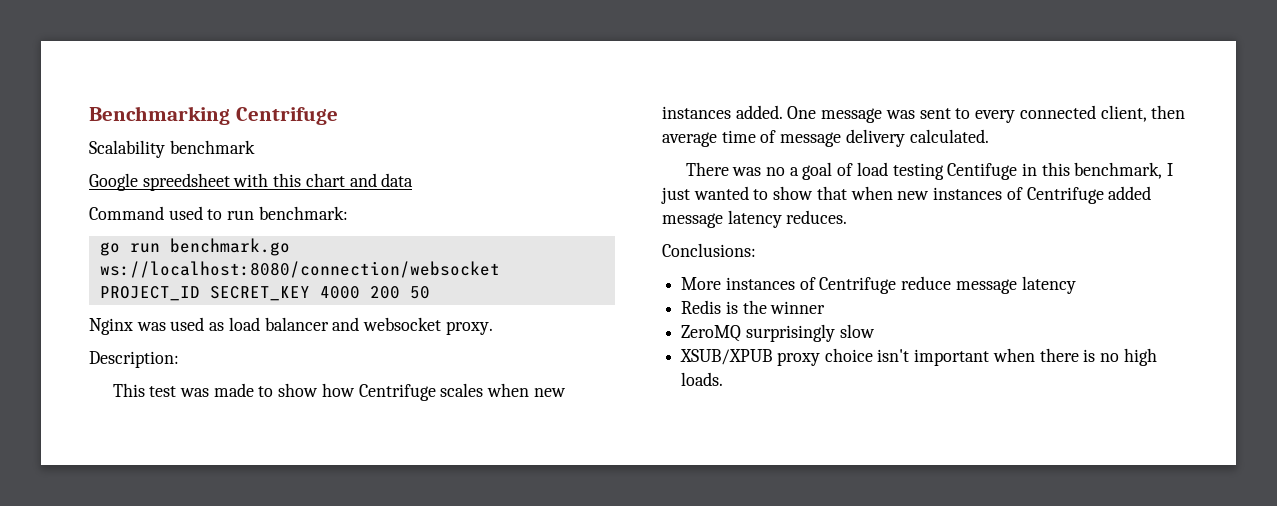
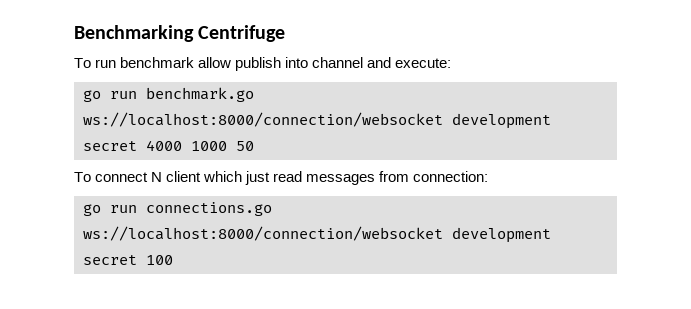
- Scalability benchmark
- Google spreedsheet with this chart and data
- Command used to run benchmark:
- go run benchmark.go ws://localhost:8080/connection/websocket PROJECT_ID SECRET_KEY 4000 200 50
- Nginx was used as load balancer and websocket proxy.
- Description:
- This test was made to show how Centrifuge scales when new instances added. One message was sent to every connected client, then average time of message delivery calculated.
- There was no a goal of load testing Centifuge in this benchmark, I just wanted to show that when new instances of Centrifuge added message latency reduces.
- Conclusions:
- More instances of Centrifuge reduce message latency
- Redis is the winner
- ZeroMQ surprisingly slow
- XSUB/XPUB proxy choice isn't important when there is no high loads.
+ To run benchmark allow publish into channel and execute:
+ go run benchmark.go ws://localhost:8000/connection/websocket development secret 4000 1000 50
+ To connect N client which just read messages from connection:
+ go run connections.go ws://localhost:8000/connection/websocket development secret 100

